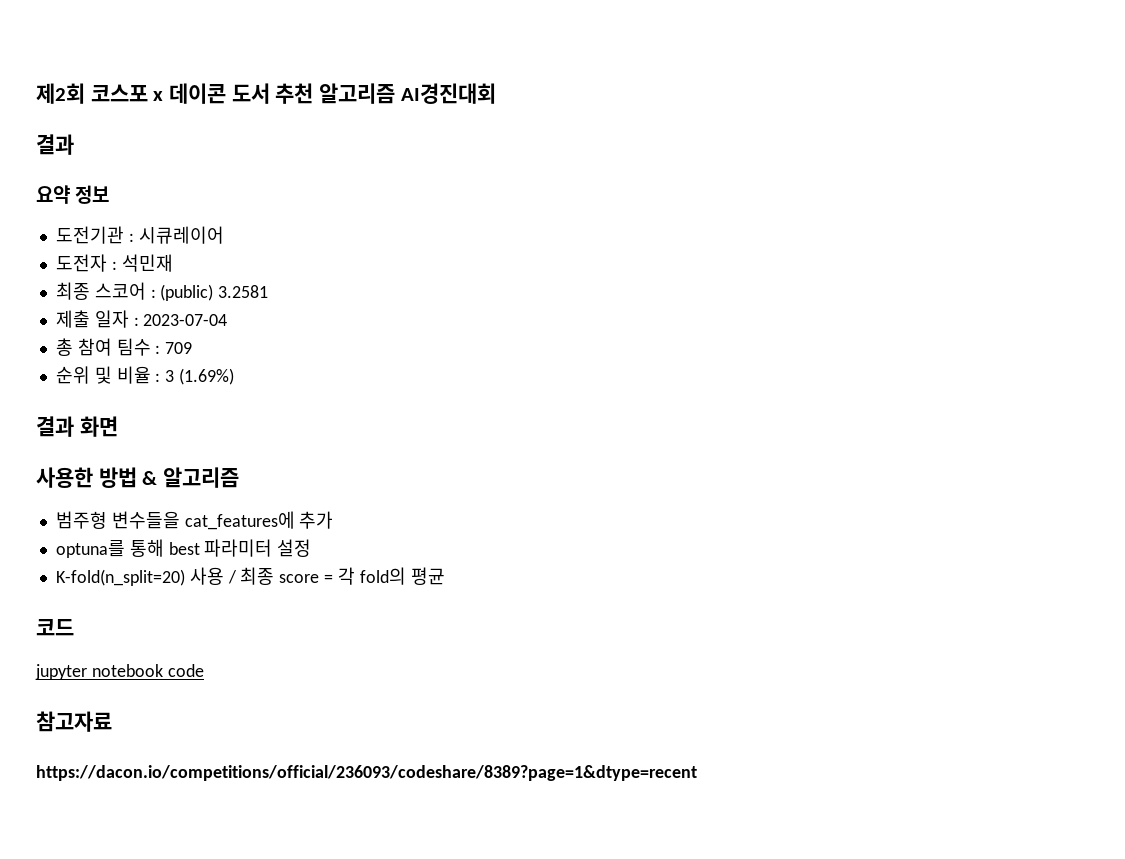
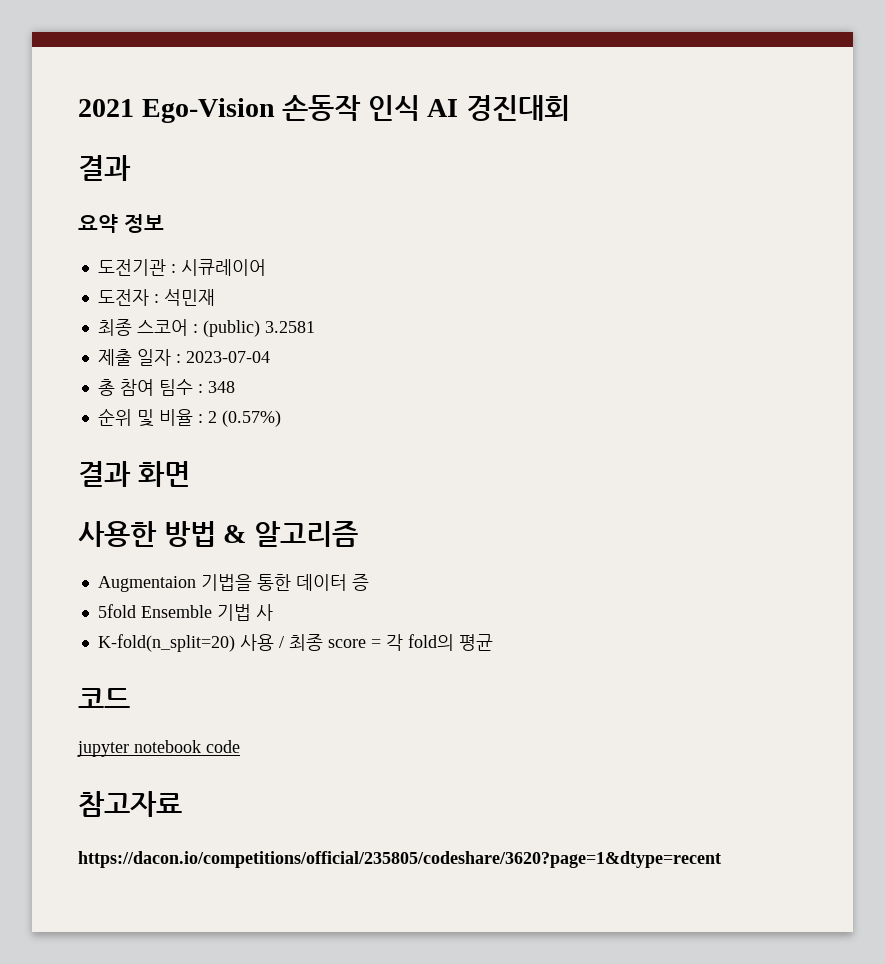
- 제2회 코스포 x 데이콘 도서 추천 알고리즘 AI경진대회
+ 2021 Ego-Vision 손동작 인식 AI 경진대회
- 총 참여 팀수 : 709
+ 총 참여 팀수 : 348
- 순위 및 비율 : 3 (1.69%)
+ 순위 및 비율 : 2 (0.57%)
- 범주형 변수들을 cat_features에 추가
- optuna를 통해 best 파라미터 설정
+ Augmentaion 기법을 통한 데이터 증
+ 5fold Ensemble 기법 사
- https://dacon.io/competitions/official/236093/codeshare/8389?page=1&dtype=recent
+ https://dacon.io/competitions/official/235805/codeshare/3620?page=1&dtype=recent

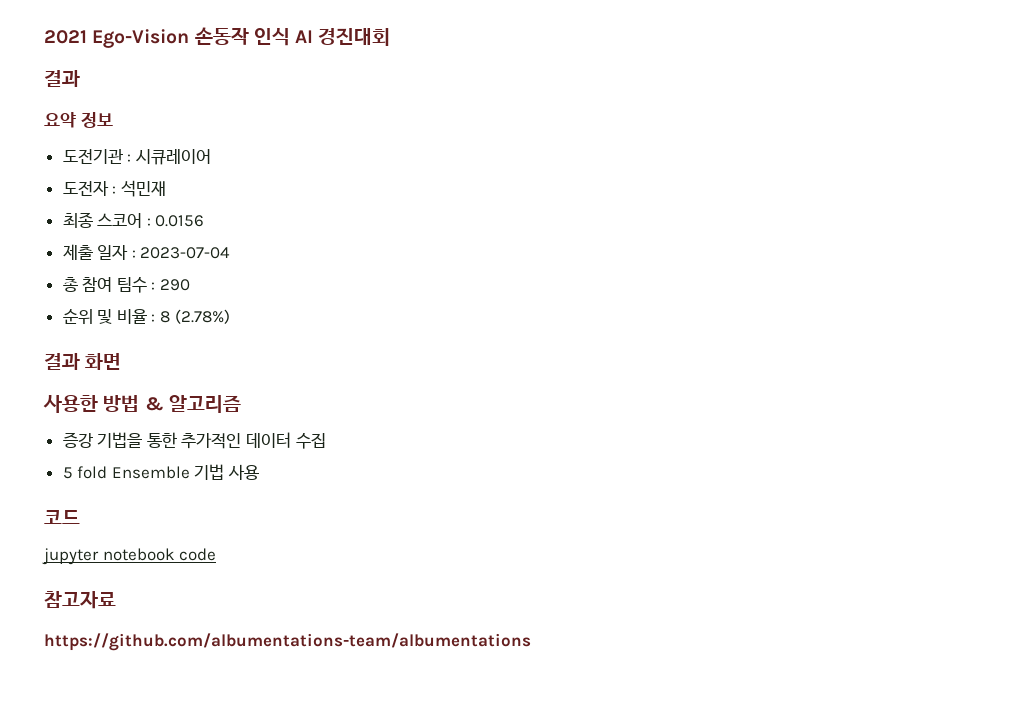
- 최종 스코어 : (public) 3.2581
+ 최종 스코어 : 0.0156
- 총 참여 팀수 : 348
+ 총 참여 팀수 : 290
- 순위 및 비율 : 2 (0.57%)
+ 순위 및 비율 : 8 (2.78%)
- Augmentaion 기법을 통한 데이터 증
- 5fold Ensemble 기법 사
- K-fold(n_split=20) 사용 / 최종 score = 각 fold의 평균
+ 증강 기법을 통한 추가적인 데이터 수집
+ 5 fold Ensemble 기법 사용
- https://dacon.io/competitions/official/235805/codeshare/3620?page=1&dtype=recent
+ https://github.com/albumentations-team/albumentations

